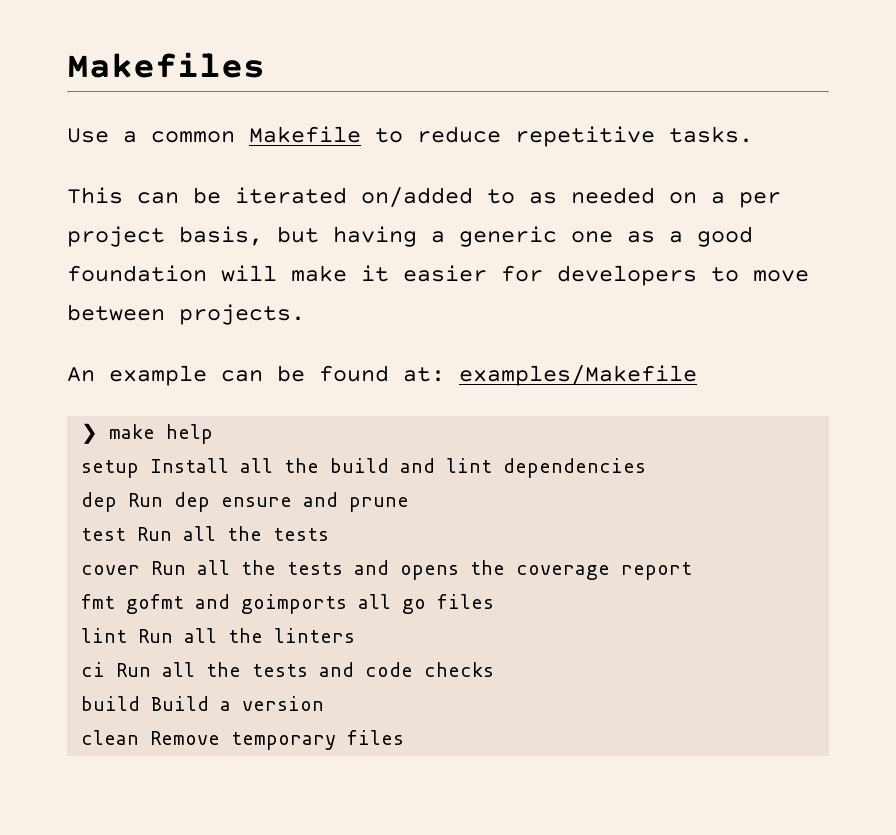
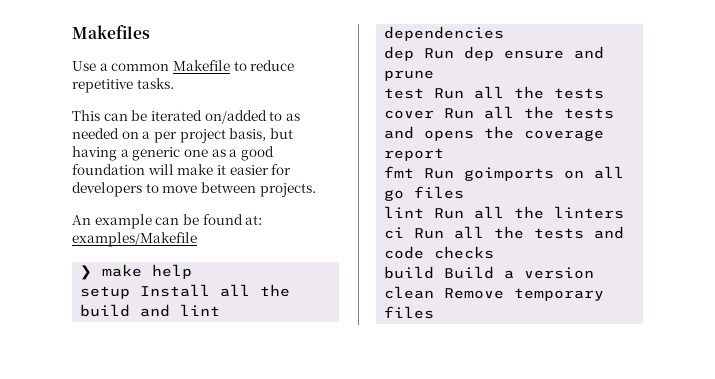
- fmt gofmt and goimports all go files
+ fmt Run goimports on all go files

